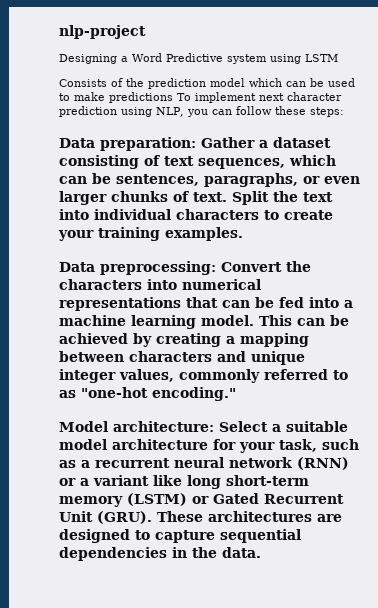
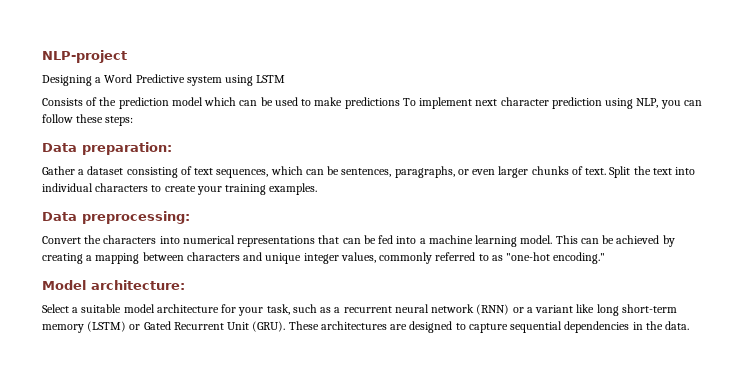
- nlp-project
+ NLP-project
- Data preparation: Gather a dataset consisting of text sequences, which can be sentences, paragraphs, or even larger chunks of text.
+ Data preparation:
+ Gather a dataset consisting of text sequences, which can be sentences, paragraphs, or even larger chunks of text.
- Data preprocessing: Convert the characters into numerical representations that can be fed into a machine learning model.
+ Data preprocessing:
+ Convert the characters into numerical representations that can be fed into a machine learning model.
- Model architecture: Select a suitable model architecture for your task, such as a recurrent neural network (RNN) or a variant like long short-term memory (LSTM) or Gated Recurrent Unit (GRU).
+ Model architecture:
+ Select a suitable model architecture for your task, such as a recurrent neural network (RNN) or a variant like long short-term memory (LSTM) or Gated Recurrent Unit (GRU).

